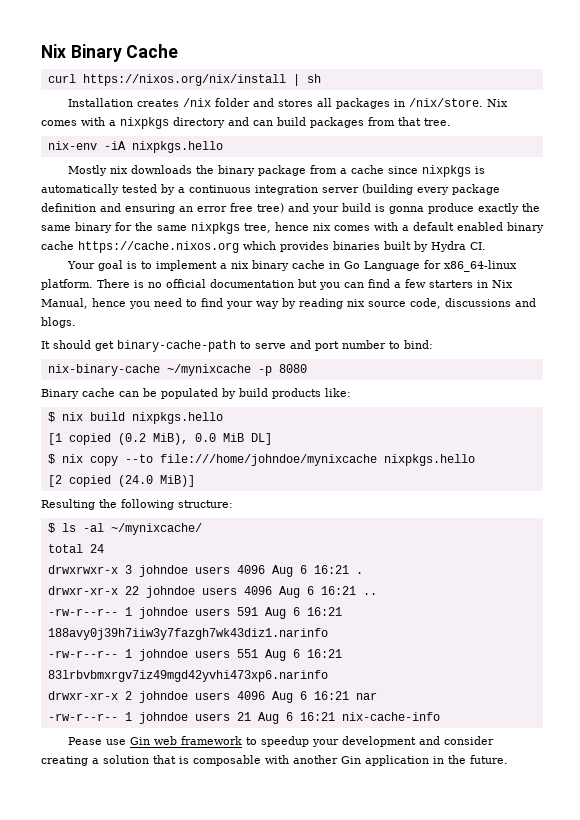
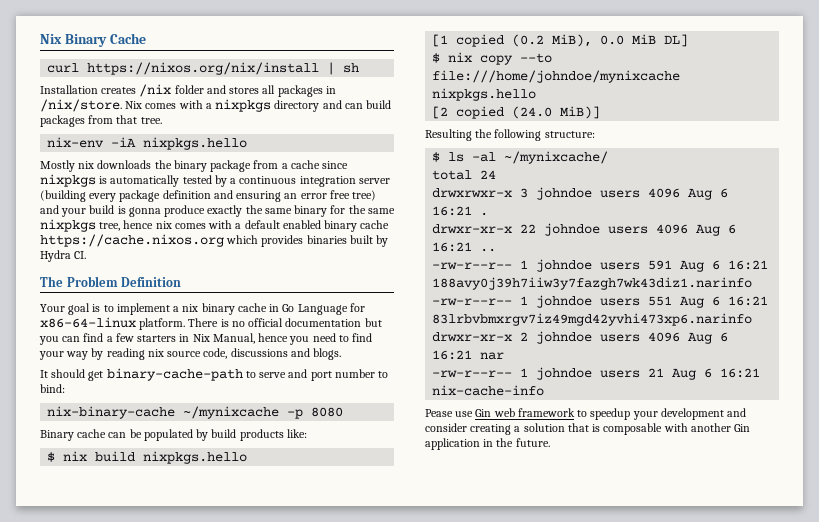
+ The Problem Definition
- Your goal is to implement a nix binary cache in Go Language for x86_64-linux platform.
+ Your goal is to implement a nix binary cache in Go Language for x86-64-linux platform.

